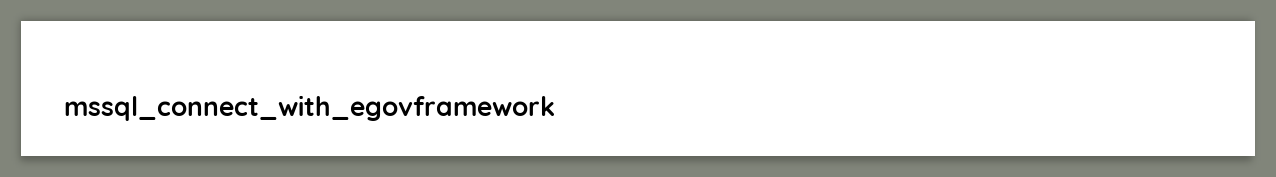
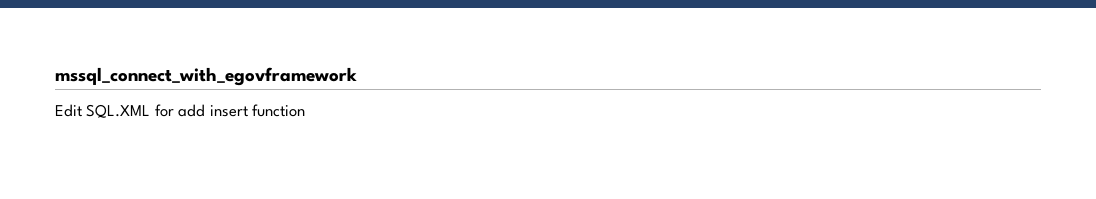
+ Edit SQL.XML for add insert function

